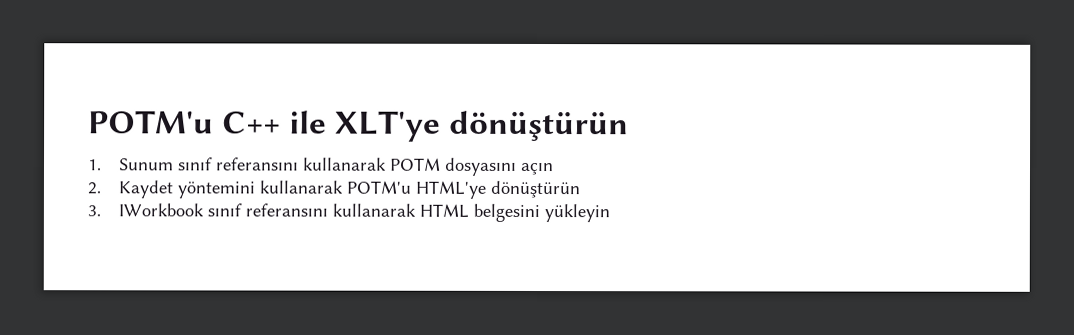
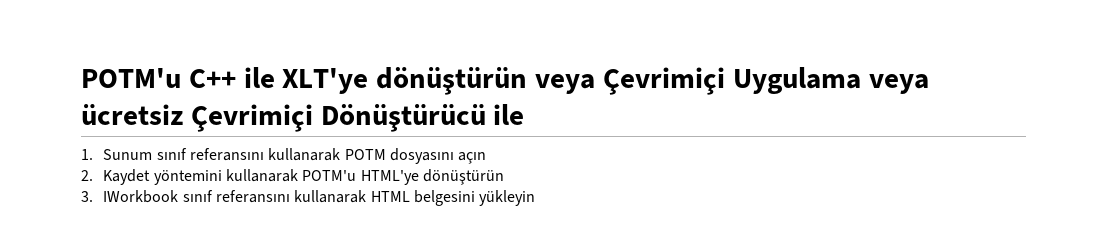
- POTM'u C++ ile XLT'ye dönüştürün
+ POTM'u C++ ile XLT'ye dönüştürün veya Çevrimiçi Uygulama veya ücretsiz Çevrimiçi Dönüştürücü ile

